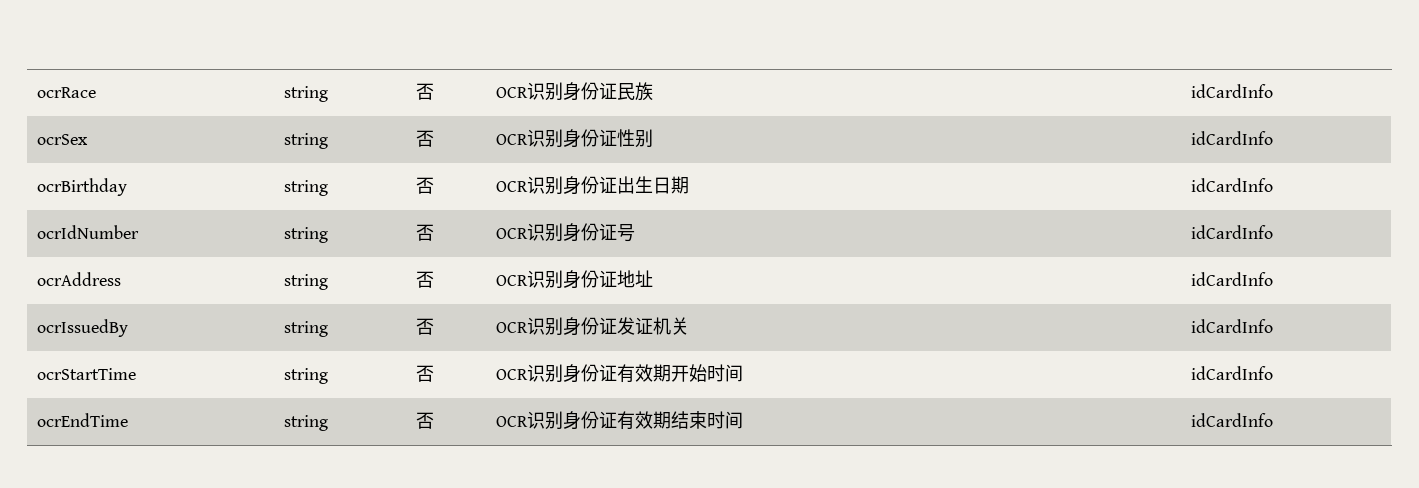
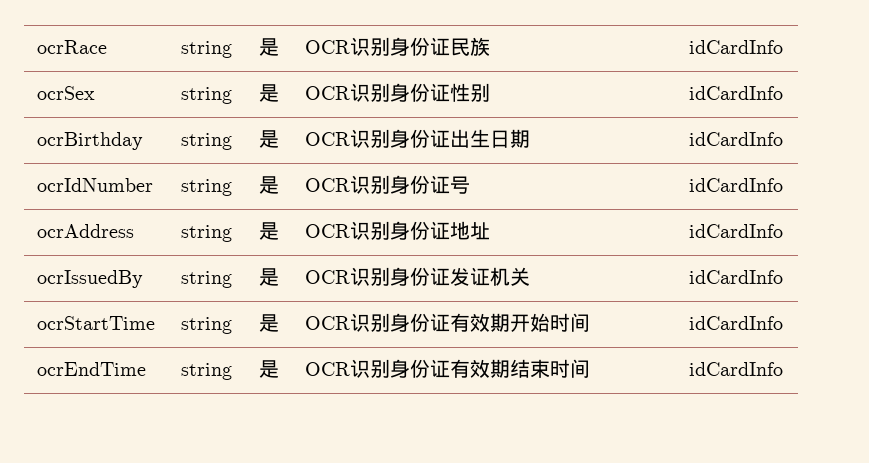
- ocrRace | string | 否 | OCR识别身份证民族 | idCardInfo
+ ocrRace | string | 是 | OCR识别身份证民族 | idCardInfo
- ocrSex | string | 否 | OCR识别身份证性别 | idCardInfo
+ ocrSex | string | 是 | OCR识别身份证性别 | idCardInfo
- ocrBirthday | string | 否 | OCR识别身份证出生日期 | idCardInfo
+ ocrBirthday | string | 是 | OCR识别身份证出生日期 | idCardInfo
- ocrIdNumber | string | 否 | OCR识别身份证号 | idCardInfo
+ ocrIdNumber | string | 是 | OCR识别身份证号 | idCardInfo
- ocrAddress | string | 否 | OCR识别身份证地址 | idCardInfo
+ ocrAddress | string | 是 | OCR识别身份证地址 | idCardInfo
- ocrIssuedBy | string | 否 | OCR识别身份证发证机关 | idCardInfo
+ ocrIssuedBy | string | 是 | OCR识别身份证发证机关 | idCardInfo
- ocrStartTime | string | 否 | OCR识别身份证有效期开始时间 | idCardInfo
+ ocrStartTime | string | 是 | OCR识别身份证有效期开始时间 | idCardInfo
- ocrEndTime | string | 否 | OCR识别身份证有效期结束时间 | idCardInfo
+ ocrEndTime | string | 是 | OCR识别身份证有效期结束时间 | idCardInfo

